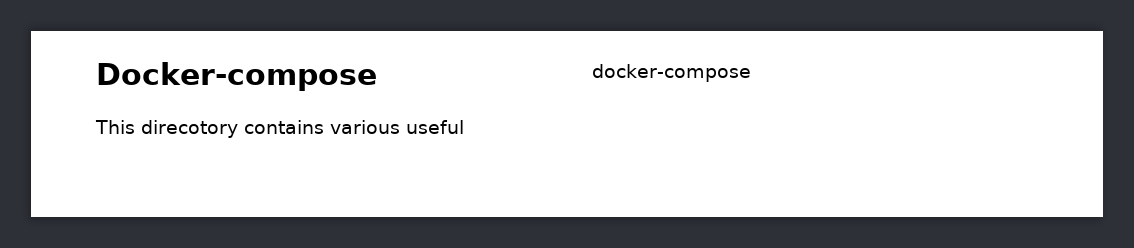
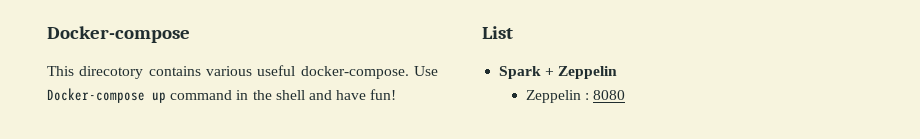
- This direcotory contains various useful docker-compose
+ This direcotory contains various useful docker-compose. Use Docker-compose up command in the shell and have fun!
+ List
+ Spark + Zeppelin
+ Zeppelin : 8080

